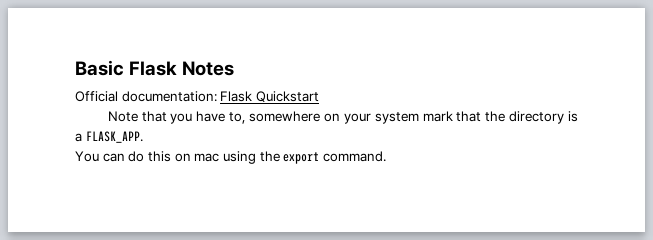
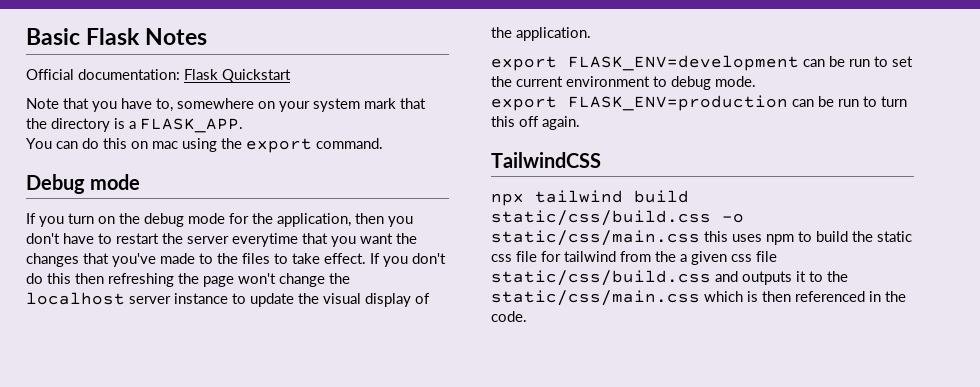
+ Debug mode
+ If you turn on the debug mode for the application, then you don't have to restart the server everytime that you want the changes that you've made to the files to take effect. If you don't do this then refreshing the page won't change the localhost server instance to update the visual display of the application.
+ export FLASK_ENV=development can be run to set the current environment to debug mode.
+ export FLASK_ENV=production can be run to turn this off again.
+ TailwindCSS
+ npx tailwind build static/css/build.css -o static/css/main.css this uses npm to build the static css file for tailwind from the a given css file static/css/build.css and outputs it to the static/css/main.css which is then referenced in the code.

